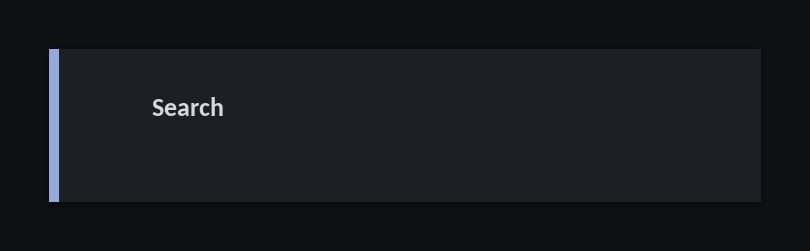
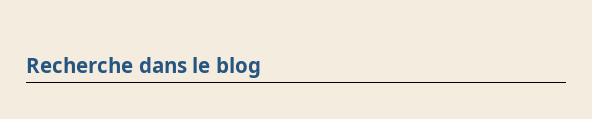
- Search
+ Recherche dans le blog

